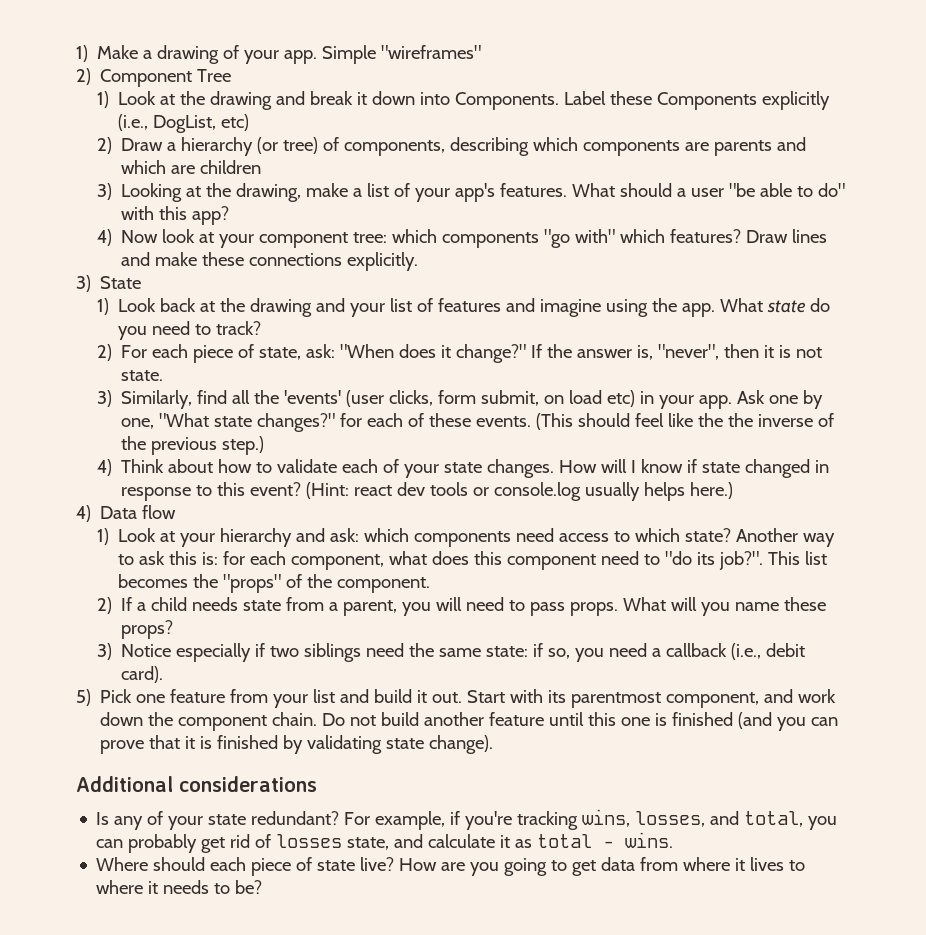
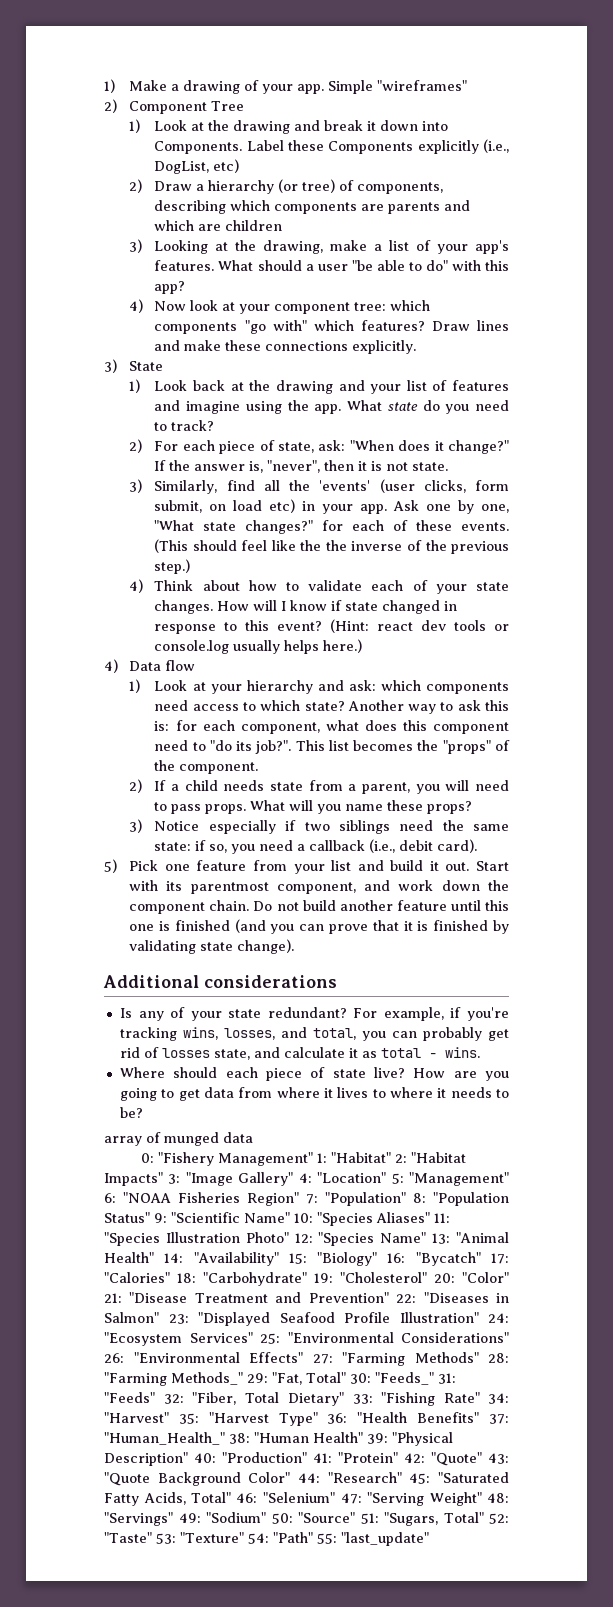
+ array of munged data
+ 0: "Fishery Management" 1: "Habitat" 2: "Habitat Impacts" 3: "Image Gallery" 4: "Location" 5: "Management" 6: "NOAA Fisheries Region" 7: "Population" 8: "Population Status" 9: "Scientific Name" 10: "Species Aliases" 11: "Species Illustration Photo" 12: "Species Name" 13: "Animal Health" 14: "Availability" 15: "Biology" 16: "Bycatch" 17: "Calories" 18: "Carbohydrate" 19: "Cholesterol" 20: "Color" 21: "Disease Treatment and Prevention" 22: "Diseases in Salmon" 23: "Displayed Seafood Profile Illustration" 24: "Ecosystem Services" 25: "Environmental Considerations" 26: "Environmental Effects" 27: "Farming Methods" 28: "Farming Methods_" 29: "Fat, Total" 30: "Feeds_" 31: "Feeds" 32: "Fiber, Total Dietary" 33: "Fishing Rate" 34: "Harvest" 35: "Harvest Type" 36: "Health Benefits" 37: "Human_Health_" 38: "Human Health" 39: "Physical Description" 40: "Production" 41: "Protein" 42: "Quote" 43: "Quote Background Color" 44: "Research" 45: "Saturated Fatty Acids, Total" 46: "Selenium" 47: "Serving Weight" 48: "Servings" 49: "Sodium" 50: "Source" 51: "Sugars, Total" 52: "Taste" 53: "Texture" 54: "Path" 55: "last_update"

